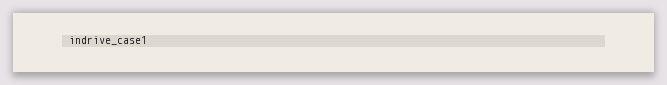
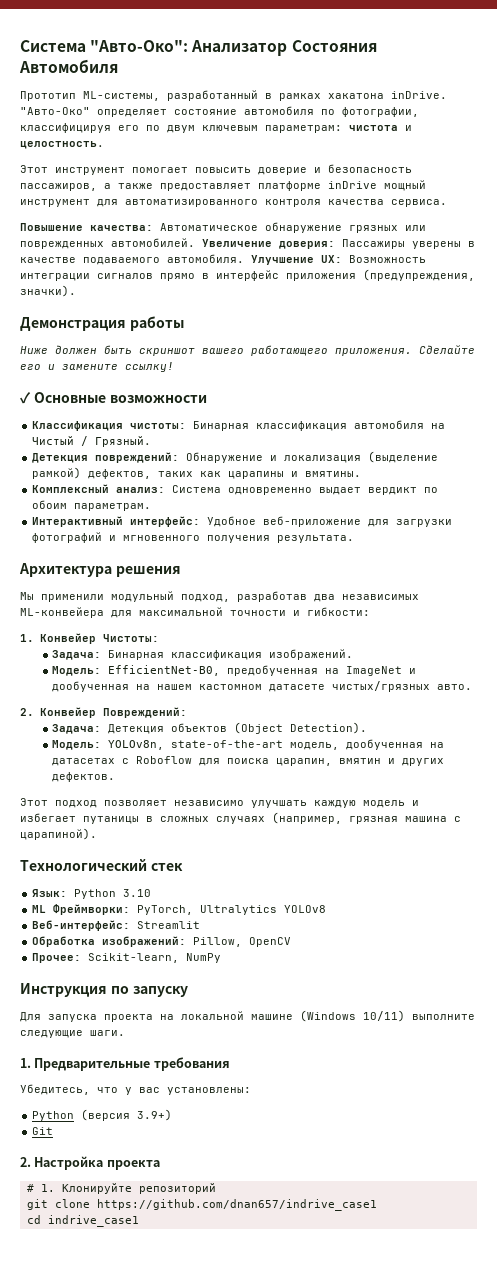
- indrive_case1
+ Система "Авто-Око": Анализатор Состояния Автомобиля
+ Прототип ML-системы, разработанный в рамках хакатона inDrive. "Авто-Око" определяет состояние автомобиля по фотографии, классифицируя его по двум ключевым параметрам: чистота и целостность.
+ Этот инструмент помогает повысить доверие и безопасность пассажиров, а также предоставляет платформе inDrive мощный инструмент для автоматизированного контроля качества сервиса.
+ Повышение качества: Автоматическое обнаружение грязных или поврежденных автомобилей. Увеличение доверия: Пассажиры уверены в качестве подаваемого автомобиля. Улучшение UX: Возможность интеграции сигналов прямо в интерфейс приложения (предупреждения, значки).
+ Демонстрация работы
+ Ниже должен быть скриншот вашего работающего приложения. Сделайте его и замените ссылку!
+ ✓ Основные возможности
+ Классификация чистоты: Бинарная классификация автомобиля на Чистый / Грязный.
+ Детекция повреждений: Обнаружение и локализация (выделение рамкой) дефектов, таких как царапины и вмятины.
+ Комплексный анализ: Система одновременно выдает вердикт по обоим параметрам.
+ Интерактивный интерфейс: Удобное веб-приложение для загрузки фотографий и мгновенного получения результата.
+ Архитектура решения
+ Мы применили модульный подход, разработав два независимых ML-конвейера для максимальной точности и гибкости:
+ 1. Конвейер Чистоты:
+ Задача: Бинарная классификация изображений.
+ Модель: EfficientNet-B0, предобученная на ImageNet и дообученная на нашем кастомном датасете чистых/грязных авто.
+ 2. Конвейер Повреждений:
+ Задача: Детекция объектов (Object Detection).
+ Модель: YOLOv8n, state-of-the-art модель, дообученная на датасетах с Roboflow для поиска царапин, вмятин и других дефектов.
+ Этот подход позволяет независимо улучшать каждую модель и избегает путаницы в сложных случаях (например, грязная машина с царапиной).
+ Технологический стек
+ Язык: Python 3.10
+ ML Фреймворки: PyTorch, Ultralytics YOLOv8
+ Веб-интерфейс: Streamlit
+ Обработка изображений: Pillow, OpenCV
+ Прочее: Scikit-learn, NumPy
+ Инструкция по запуску
+ Для запуска проекта на локальной машине (Windows 10/11) выполните следующие шаги.
+ 1. Предварительные требования
+ Убедитесь, что у вас установлены:
+ Python (версия 3.9+)
+ Git
+ 2. Настройка проекта
+ # 1. Клонируйте репозиторий
+ git clone https://github.com/dnan657/indrive_case1
+ cd indrive_case1

